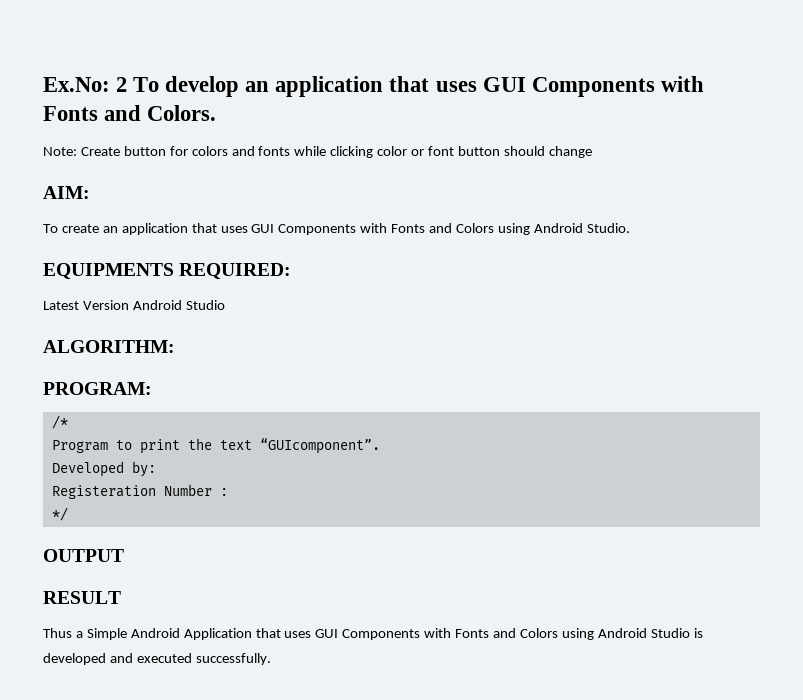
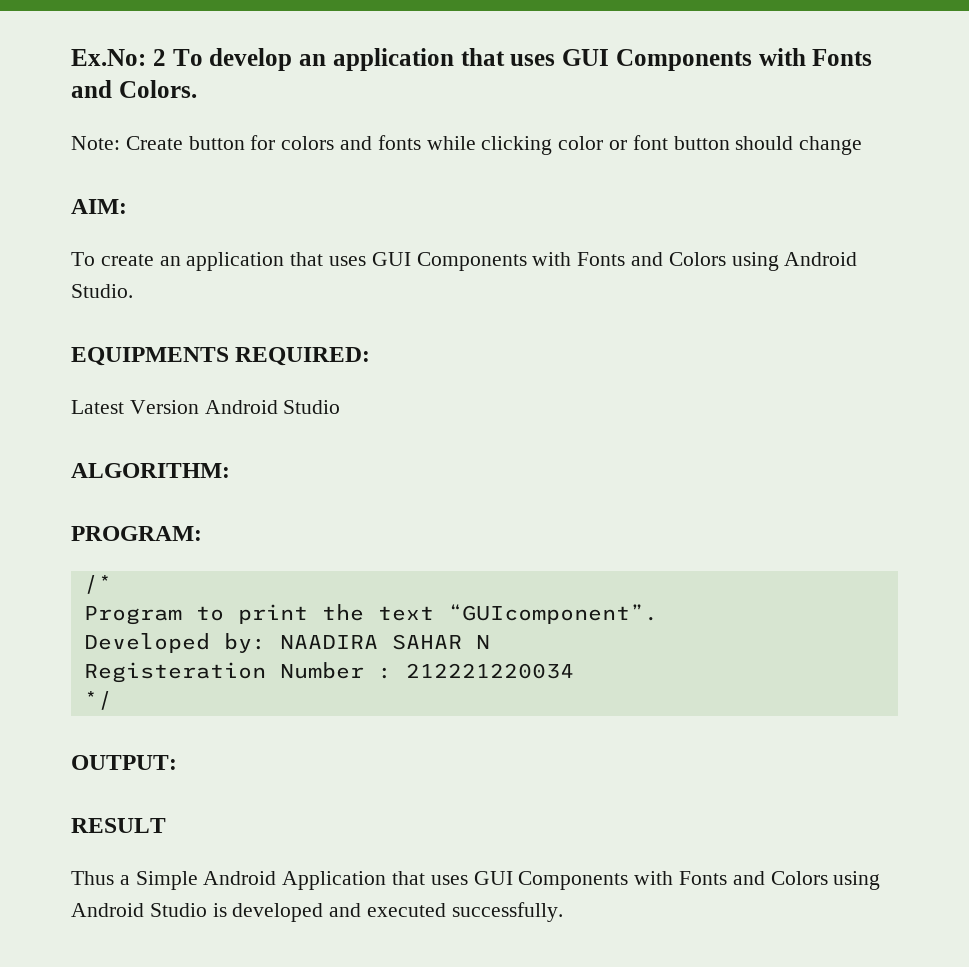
- Developed by:
+ Developed by: NAADIRA SAHAR N
- Registeration Number :
+ Registeration Number : 212221220034
- OUTPUT
+ OUTPUT:

